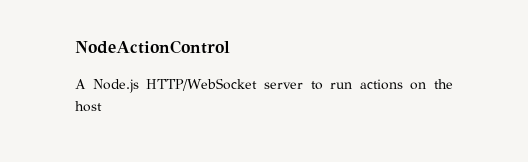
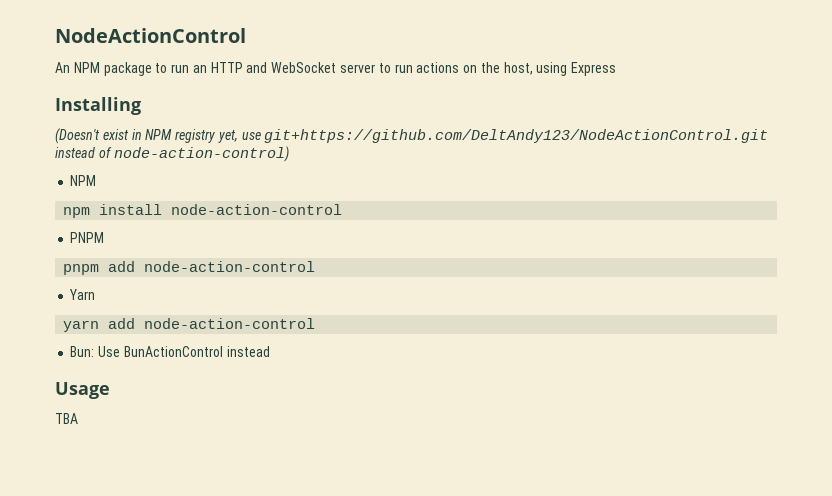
- A Node.js HTTP/WebSocket server to run actions on the host
+ An NPM package to run an HTTP and WebSocket server to run actions on the host, using Express
+ Installing
+ (Doesn't exist in NPM registry yet, use git+https://github.com/DeltAndy123/NodeActionControl.git instead of node-action-control)
+ NPM
+ npm install node-action-control
+ PNPM
+ pnpm add node-action-control
+ Yarn
+ yarn add node-action-control
+ Bun: Use BunActionControl instead
+ Usage
+ TBA

